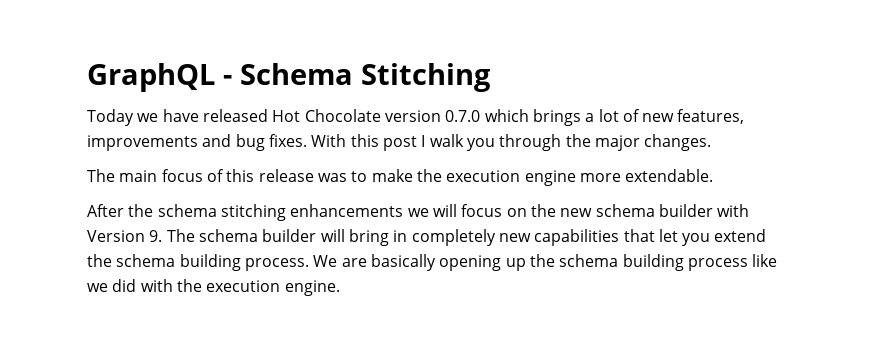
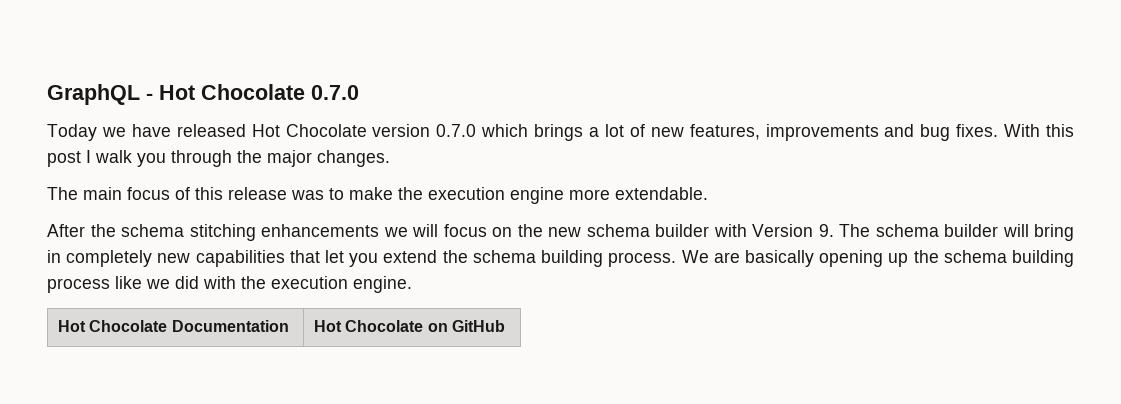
- GraphQL - Schema Stitching
+ GraphQL - Hot Chocolate 0.7.0
+ Hot Chocolate Documentation | Hot Chocolate on GitHub

